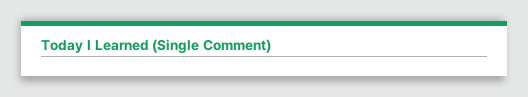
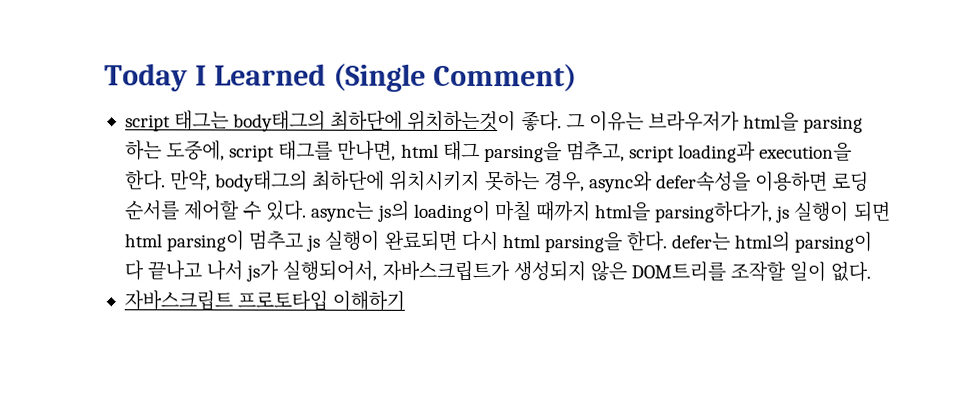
+ script 태그는 body태그의 최하단에 위치하는것이 좋다. 그 이유는 브라우저가 html을 parsing 하는 도중에, script 태그를 만나면, html 태그 parsing을 멈추고, script loading과 execution을 한다. 만약, body태그의 최하단에 위치시키지 못하는 경우, async와 defer속성을 이용하면 로딩 순서를 제어할 수 있다. async는 js의 loading이 마칠 때까지 html을 parsing하다가, js 실행이 되면 html parsing이 멈추고 js 실행이 완료되면 다시 html parsing을 한다. defer는 html의 parsing이 다 끝나고 나서 js가 실행되어서, 자바스크립트가 생성되지 않은 DOM트리를 조작할 일이 없다.
+ 자바스크립트 프로토타입 이해하기

